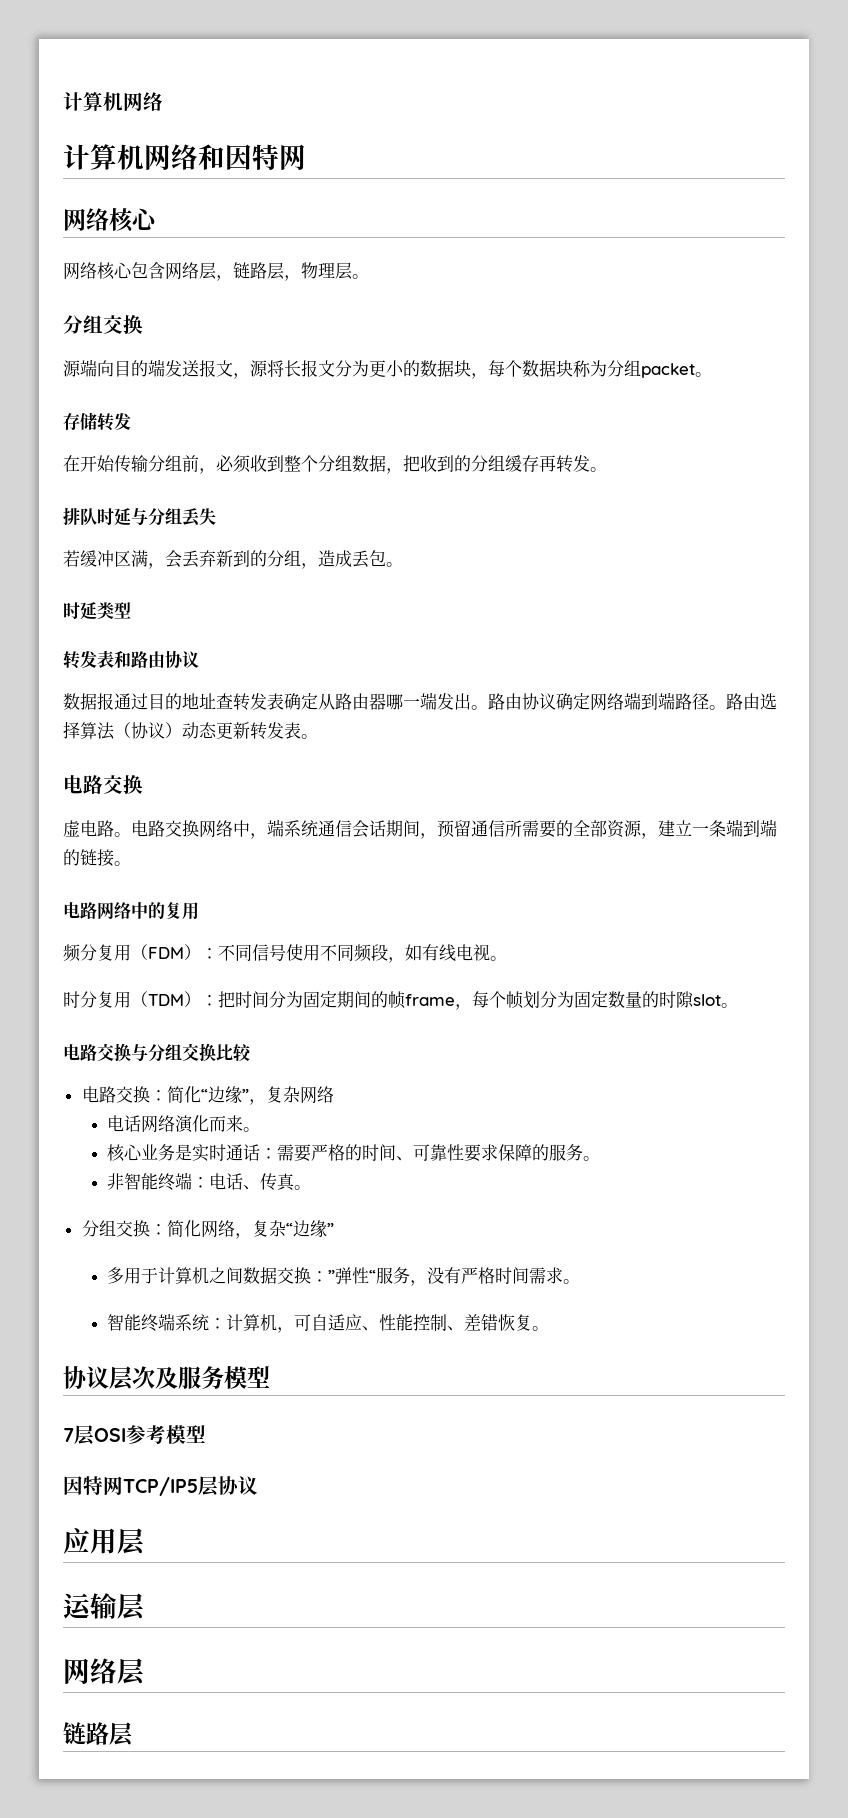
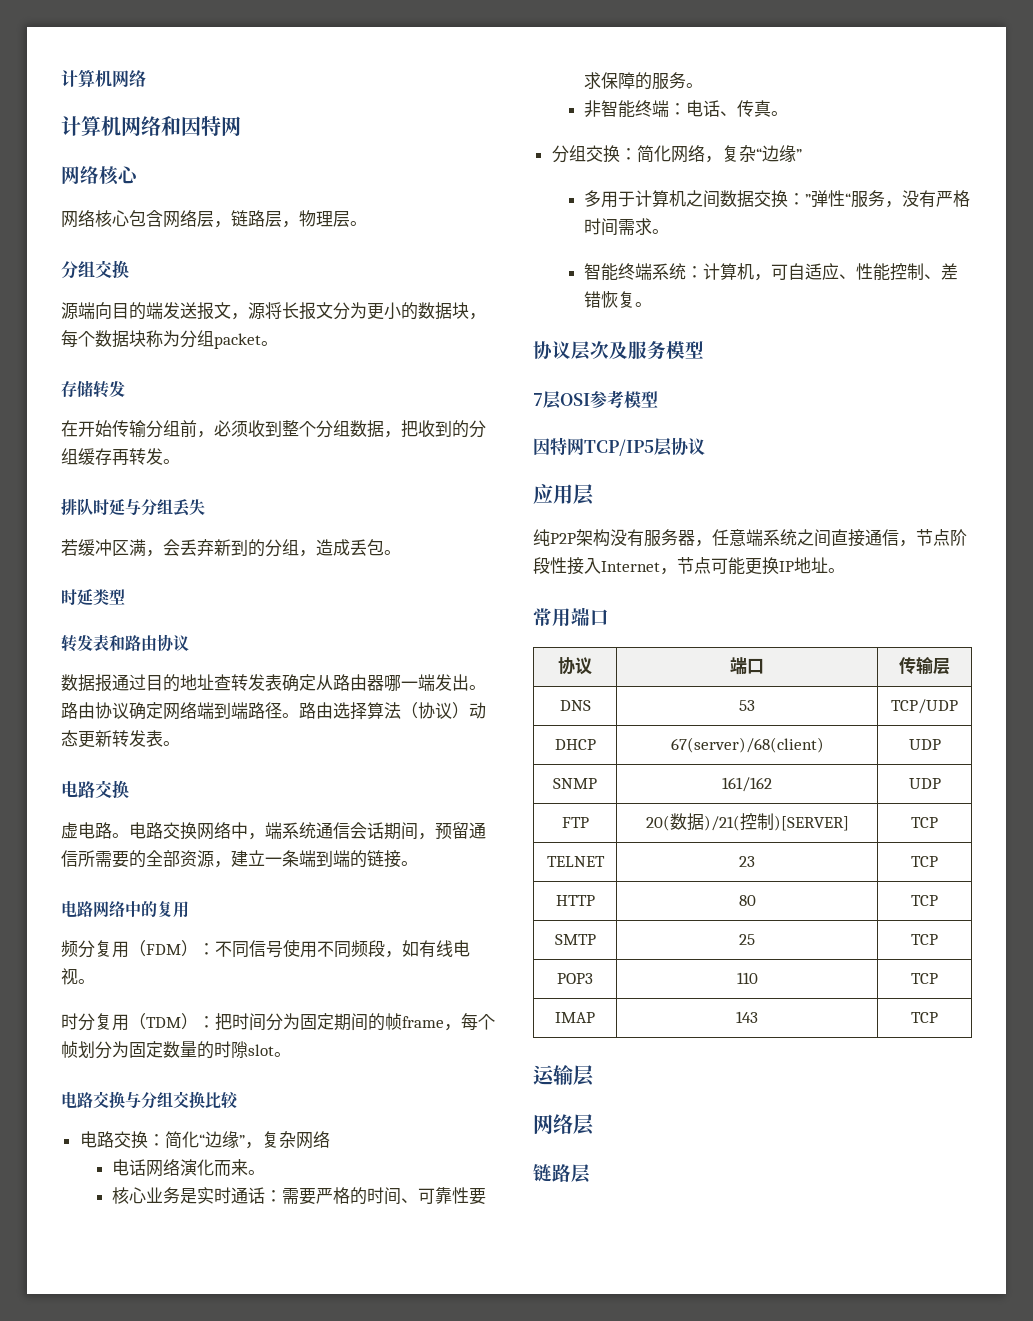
+ 纯P2P架构没有服务器，任意端系统之间直接通信，节点阶段性接入Internet，节点可能更换IP地址。
+ 常用端口
+ 协议 | 端口 | 传输层
+ DNS | 53 | TCP/UDP
+ DHCP | 67(server)/68(client) | UDP
+ SNMP | 161/162 | UDP
+ FTP | 20(数据)/21(控制)[SERVER] | TCP
+ TELNET | 23 | TCP
+ HTTP | 80 | TCP
+ SMTP | 25 | TCP
+ POP3 | 110 | TCP
+ IMAP | 143 | TCP

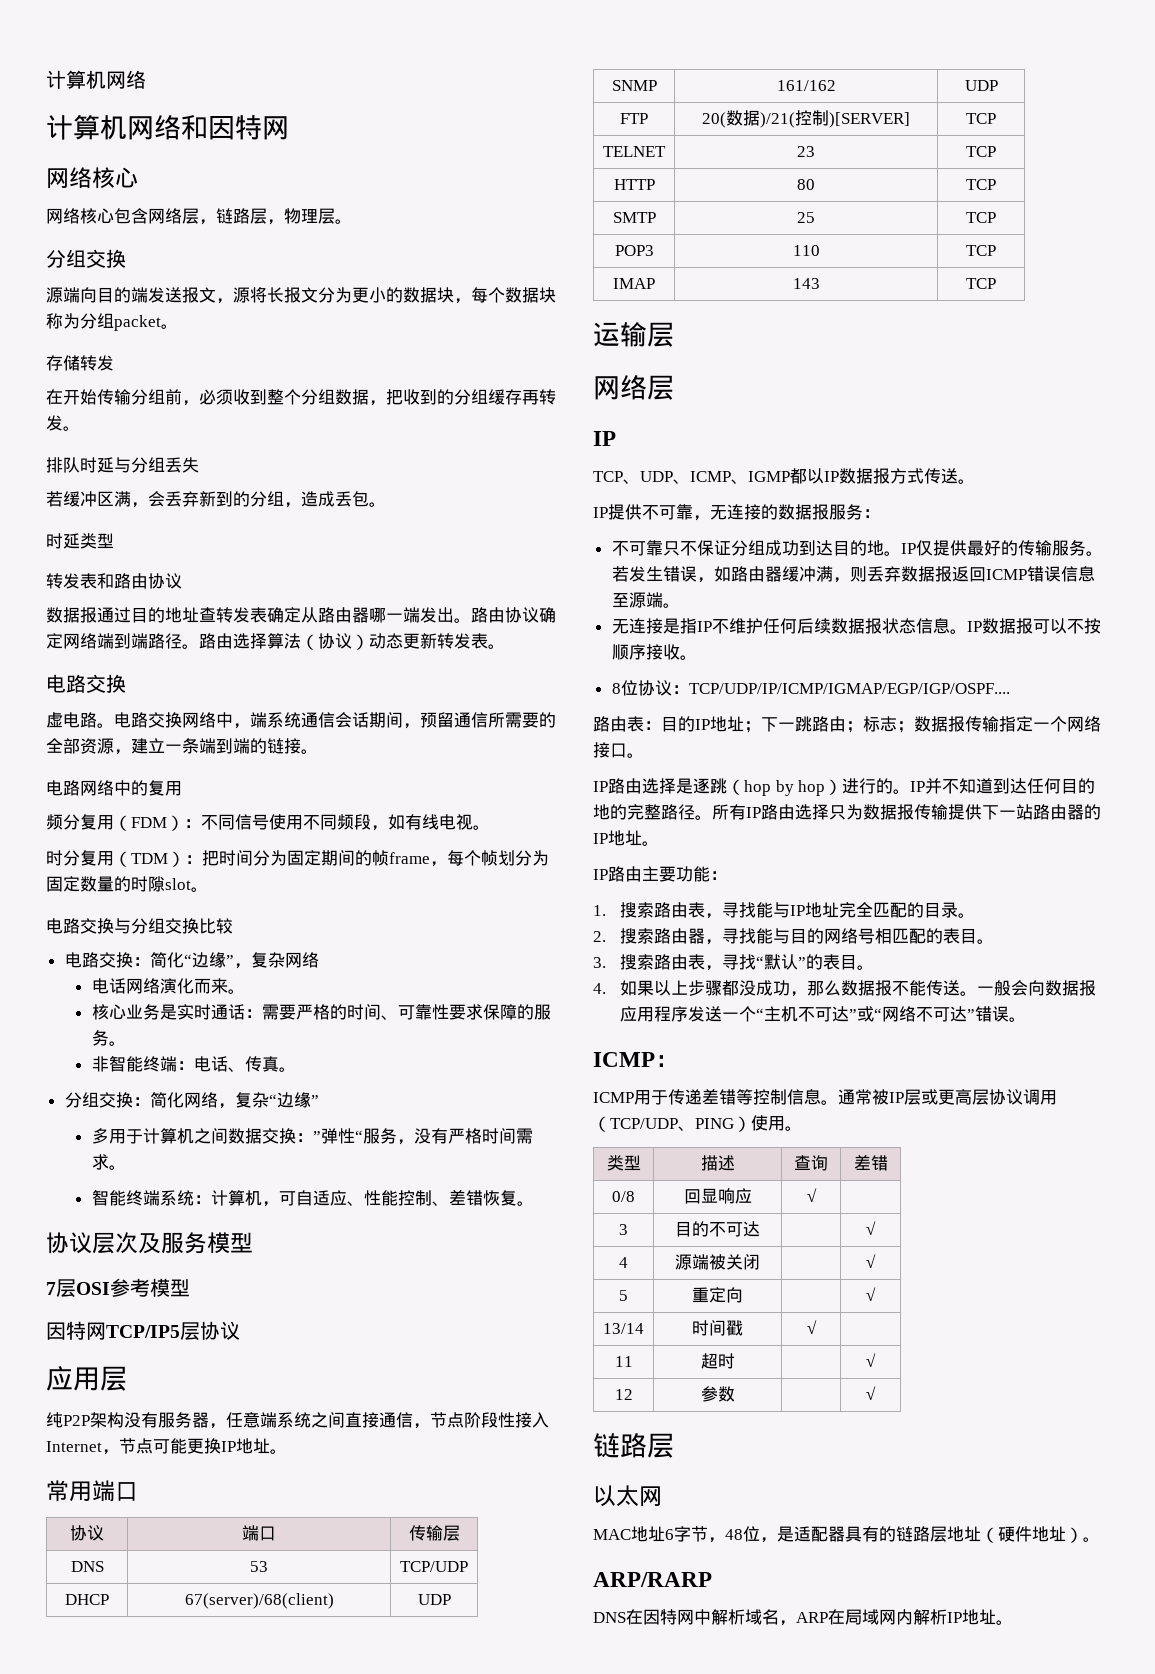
  运输层
  网络层
+ IP
+ TCP、UDP、ICMP、IGMP都以IP数据报方式传送。
+ IP提供不可靠，无连接的数据报服务：
+ 不可靠只不保证分组成功到达目的地。IP仅提供最好的传输服务。若发生错误，如路由器缓冲满，则丢弃数据报返回ICMP错误信息至源端。
+ 无连接是指IP不维护任何后续数据报状态信息。IP数据报可以不按顺序接收。
+ 8位协议：TCP/UDP/IP/ICMP/IGMAP/EGP/IGP/OSPF....
+ 路由表：目的IP地址；下一跳路由；标志；数据报传输指定一个网络接口。
+ IP路由选择是逐跳（hop by hop）进行的。IP并不知道到达任何目的地的完整路径。所有IP路由选择只为数据报传输提供下一站路由器的IP地址。
+ IP路由主要功能：
+ 1.搜索路由表，寻找能与IP地址完全匹配的目录。
+ 2.搜索路由器，寻找能与目的网络号相匹配的表目。
+ 3.搜索路由表，寻找“默认”的表目。
+ 4.如果以上步骤都没成功，那么数据报不能传送。一般会向数据报应用程序发送一个“主机不可达”或“网络不可达”错误。
+ ICMP：
+ ICMP用于传递差错等控制信息。通常被IP层或更高层协议调用（TCP/UDP、PING）使用。
+ 类型 | 描述 | 查询 | 差错
+ 0/8 | 回显响应 | √ |
+ 3 | 目的不可达 | | √
+ 4 | 源端被关闭 | | √
+ 5 | 重定向 | | √
+ 13/14 | 时间戳 | √ |
+ 11 | 超时 | | √
+ 12 | 参数 | | √
  链路层
+ 以太网
+ MAC地址6字节，48位，是适配器具有的链路层地址（硬件地址）。
+ ARP/RARP
+ DNS在因特网中解析域名，ARP在局域网内解析IP地址。

